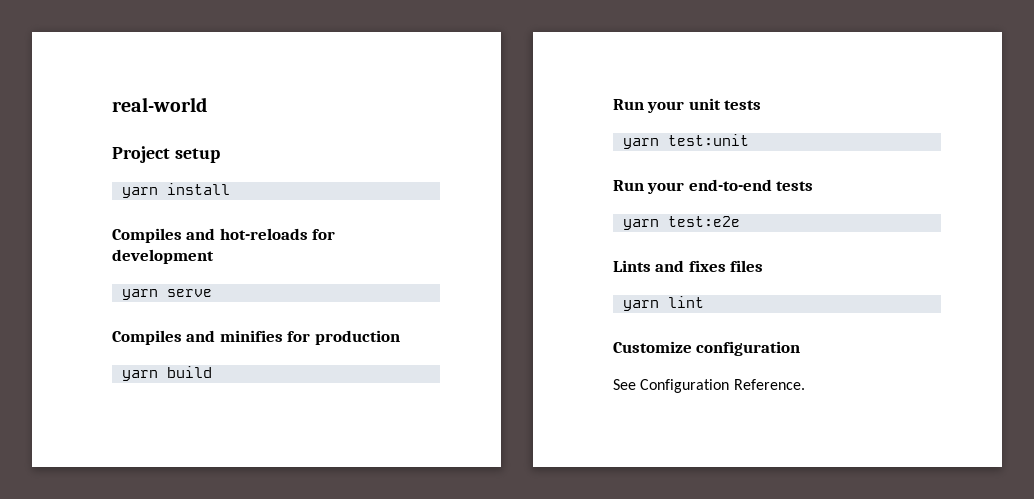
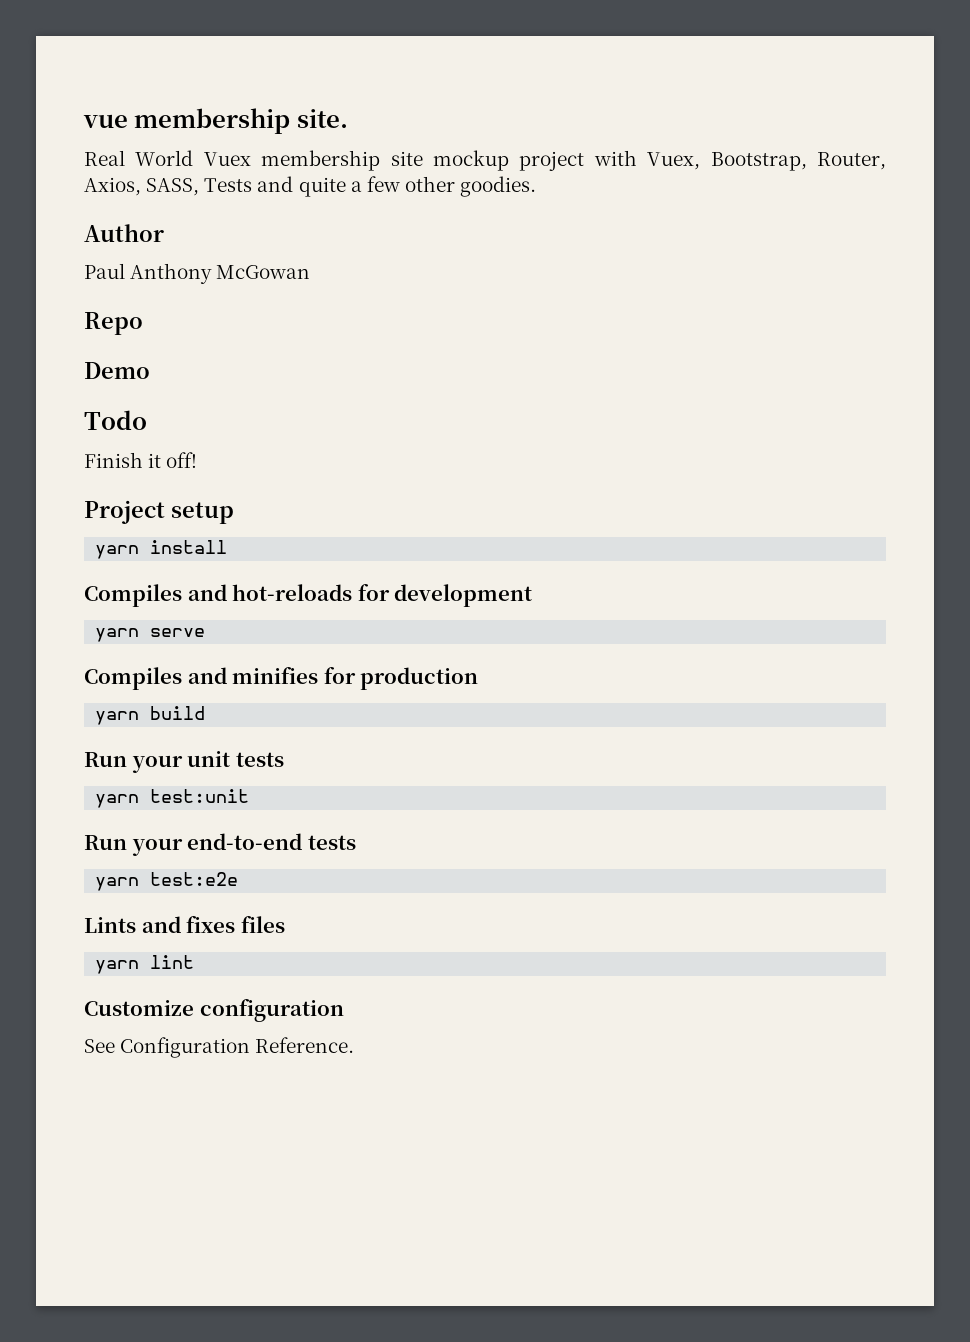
- real-world
+ vue membership site.
+ Real World Vuex membership site mockup project with Vuex, Bootstrap, Router, Axios, SASS, Tests and quite a few other goodies.
+ Author
+ Paul Anthony McGowan
+ Repo
+ Demo
+ Todo
+ Finish it off!

